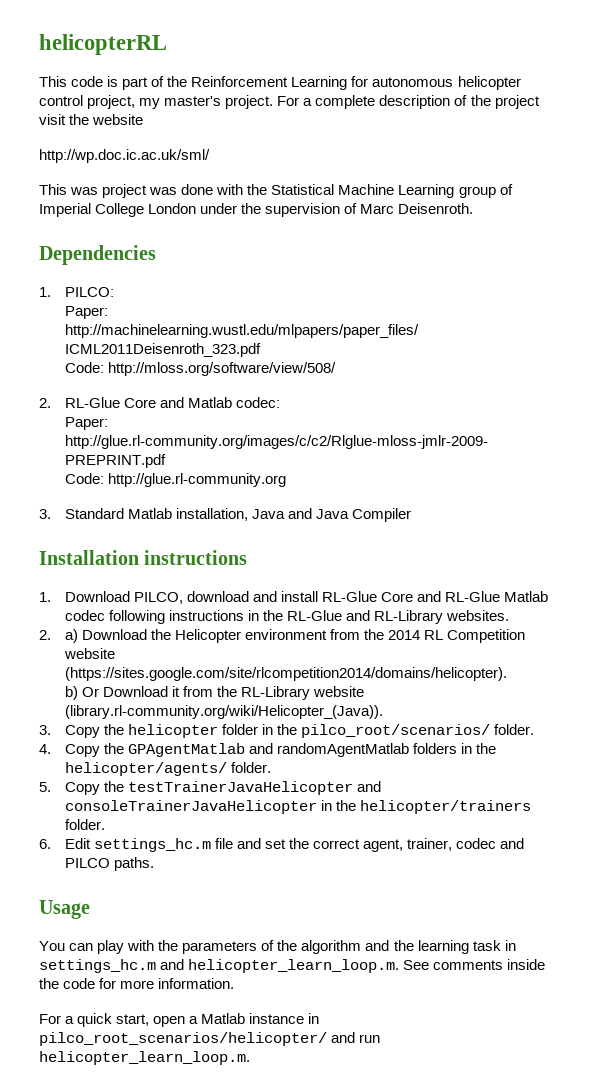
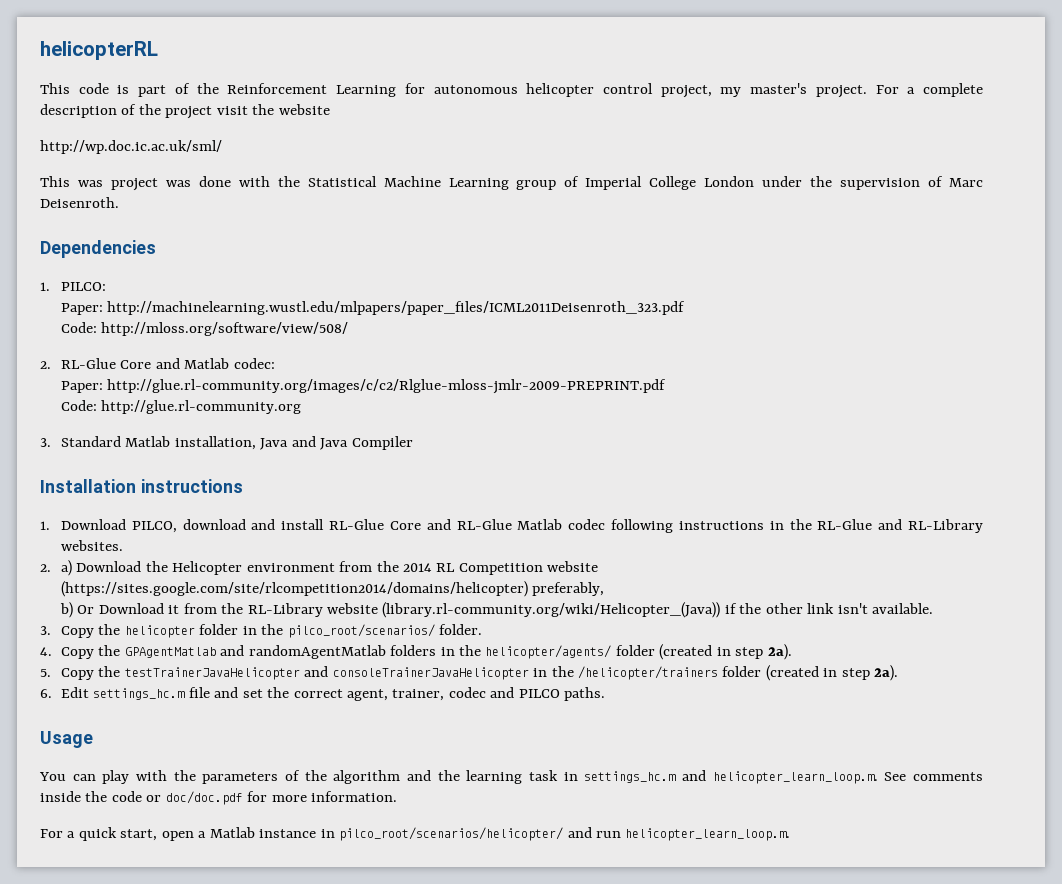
- 2. a) Download the Helicopter environment from the 2014 RL Competition website (https://sites.google.com/site/rlcompetition2014/domains/helicopter).
+ 2. a) Download the Helicopter environment from the 2014 RL Competition website (https://sites.google.com/site/rlcompetition2014/domains/helicopter) preferably,
- b) Or Download it from the RL-Library website (library.rl-community.org/wiki/Helicopter_(Java)).
+ b) Or Download it from the RL-Library website (library.rl-community.org/wiki/Helicopter_(Java)) if the other link isn't available.
- 4. Copy the GPAgentMatlab and randomAgentMatlab folders in the helicopter/agents/ folder.
+ 4. Copy the GPAgentMatlab and randomAgentMatlab folders in the helicopter/agents/ folder (created in step 2a).
- 5. Copy the testTrainerJavaHelicopter and consoleTrainerJavaHelicopter in the helicopter/trainers folder.
+ 5. Copy the testTrainerJavaHelicopter and consoleTrainerJavaHelicopter in the /helicopter/trainers folder (created in step 2a).
- You can play with the parameters of the algorithm and the learning task in settings_hc.m and helicopter_learn_loop.m. See comments inside the code for more information.
+ You can play with the parameters of the algorithm and the learning task in settings_hc.m and helicopter_learn_loop.m. See comments inside the code or doc/doc.pdf for more information.
- For a quick start, open a Matlab instance in pilco_root_scenarios/helicopter/ and run helicopter_learn_loop.m.
+ For a quick start, open a Matlab instance in pilco_root/scenarios/helicopter/ and run helicopter_learn_loop.m.

